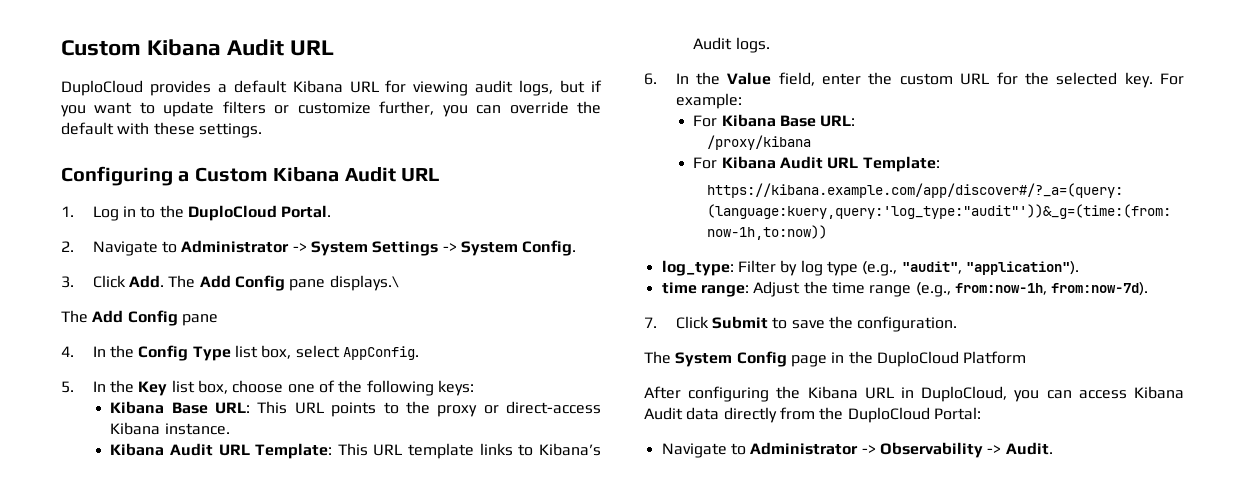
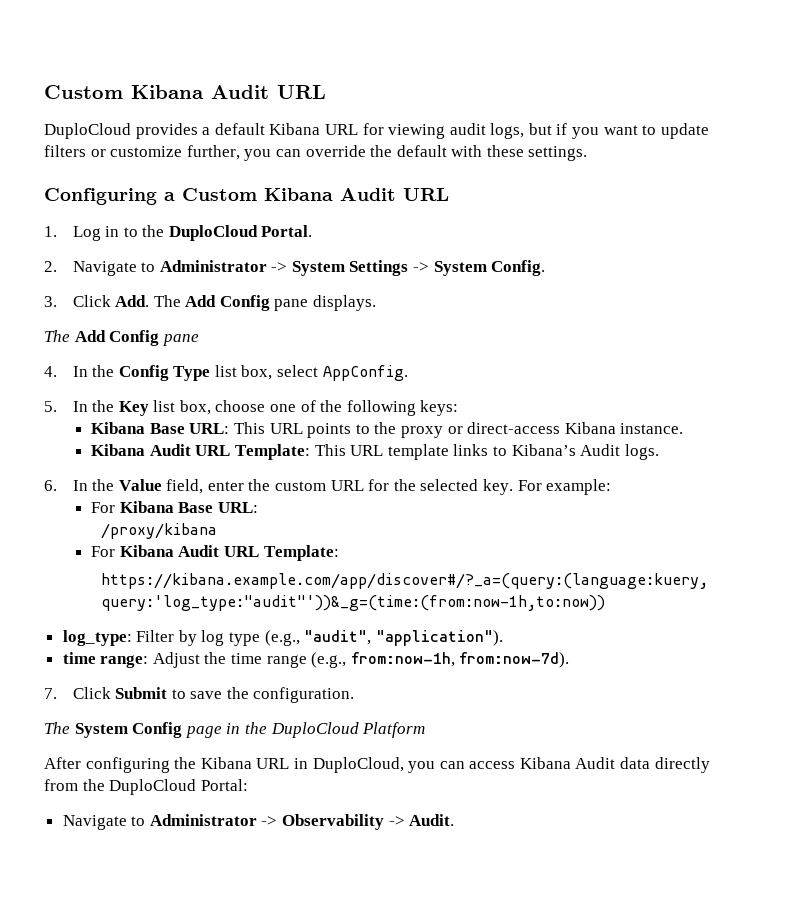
- 3. Click Add. The Add Config pane displays.\
+ 3. Click Add. The Add Config pane displays.

